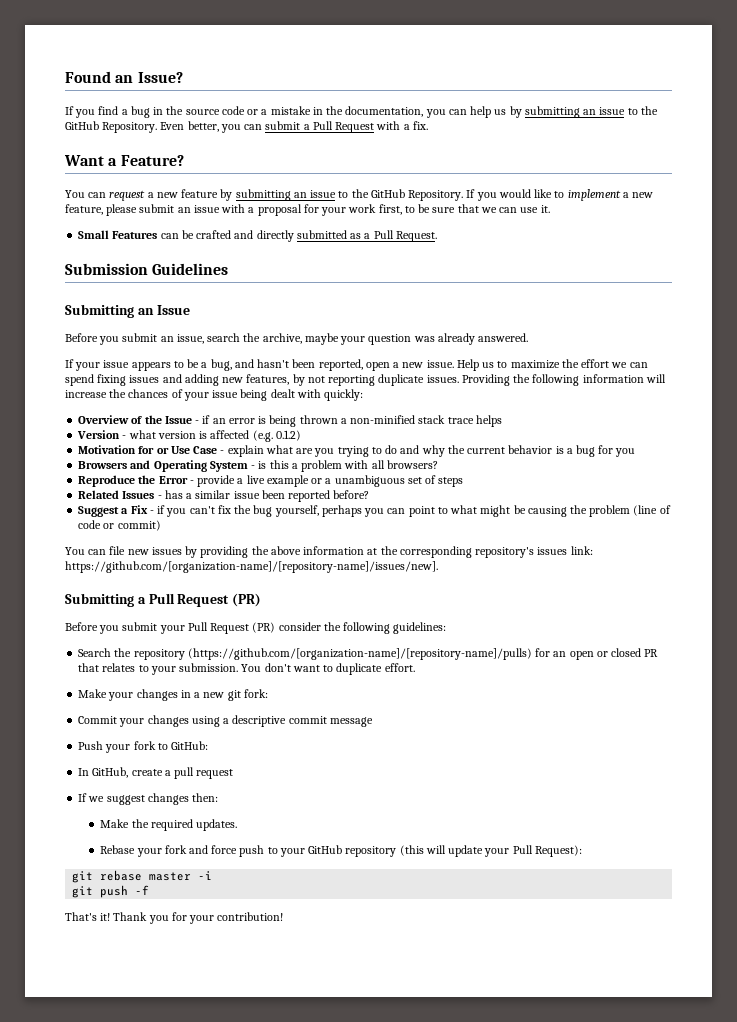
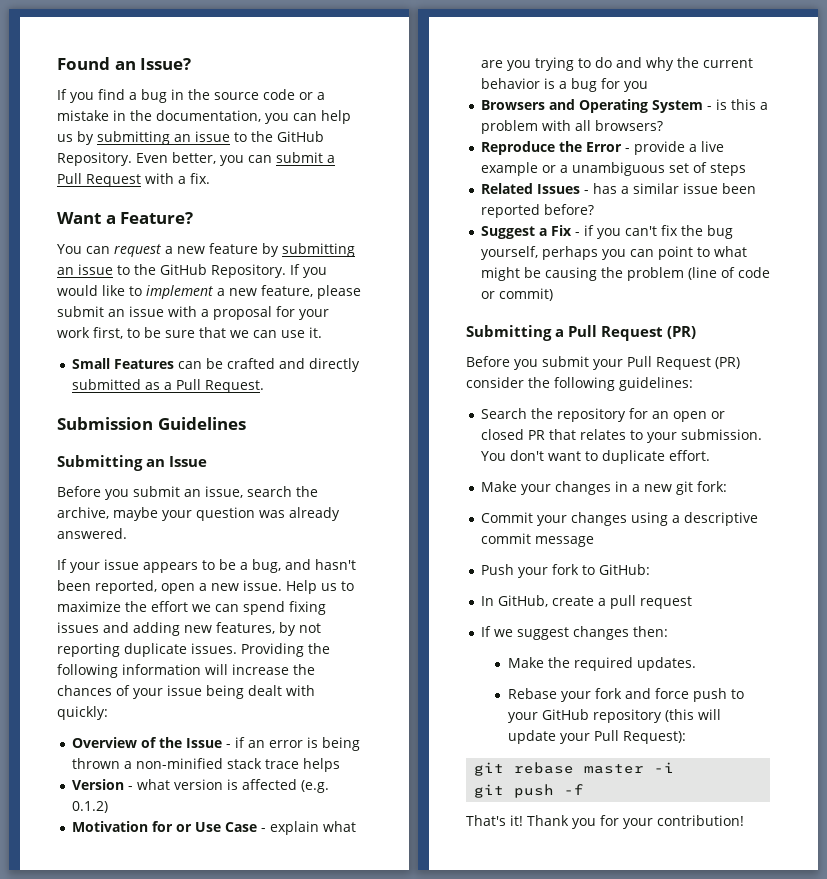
- You can file new issues by providing the above information at the corresponding repository's issues link: https://github.com/[organization-name]/[repository-name]/issues/new].
- Search the repository (https://github.com/[organization-name]/[repository-name]/pulls) for an open or closed PR that relates to your submission.
+ Search the repository for an open or closed PR that relates to your submission.

